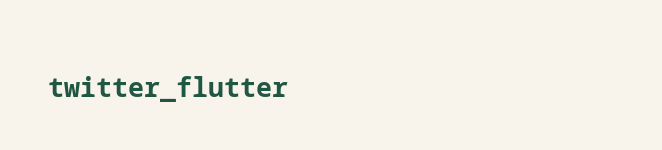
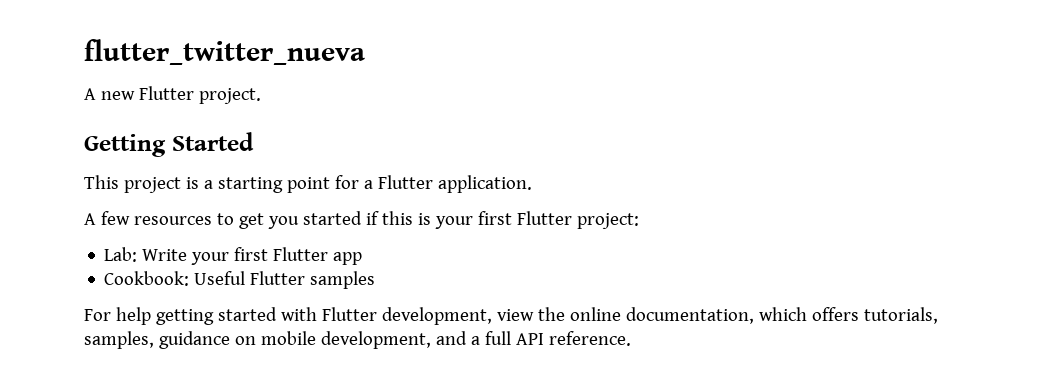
- twitter_flutter
+ flutter_twitter_nueva
+ A new Flutter project.
+ Getting Started
+ This project is a starting point for a Flutter application.
+ A few resources to get you started if this is your first Flutter project:
+ Lab: Write your first Flutter app
+ Cookbook: Useful Flutter samples
+ For help getting started with Flutter development, view the online documentation, which offers tutorials, samples, guidance on mobile development, and a full API reference.

